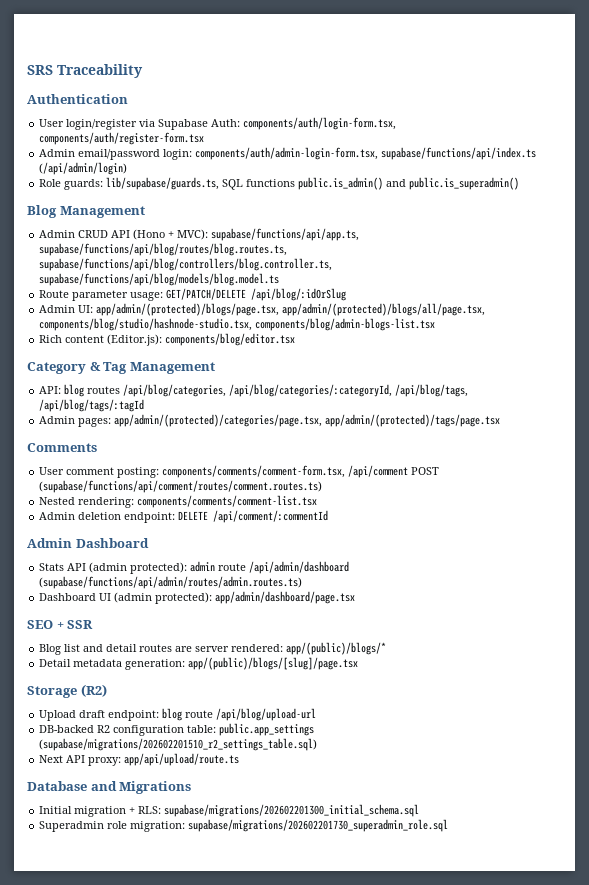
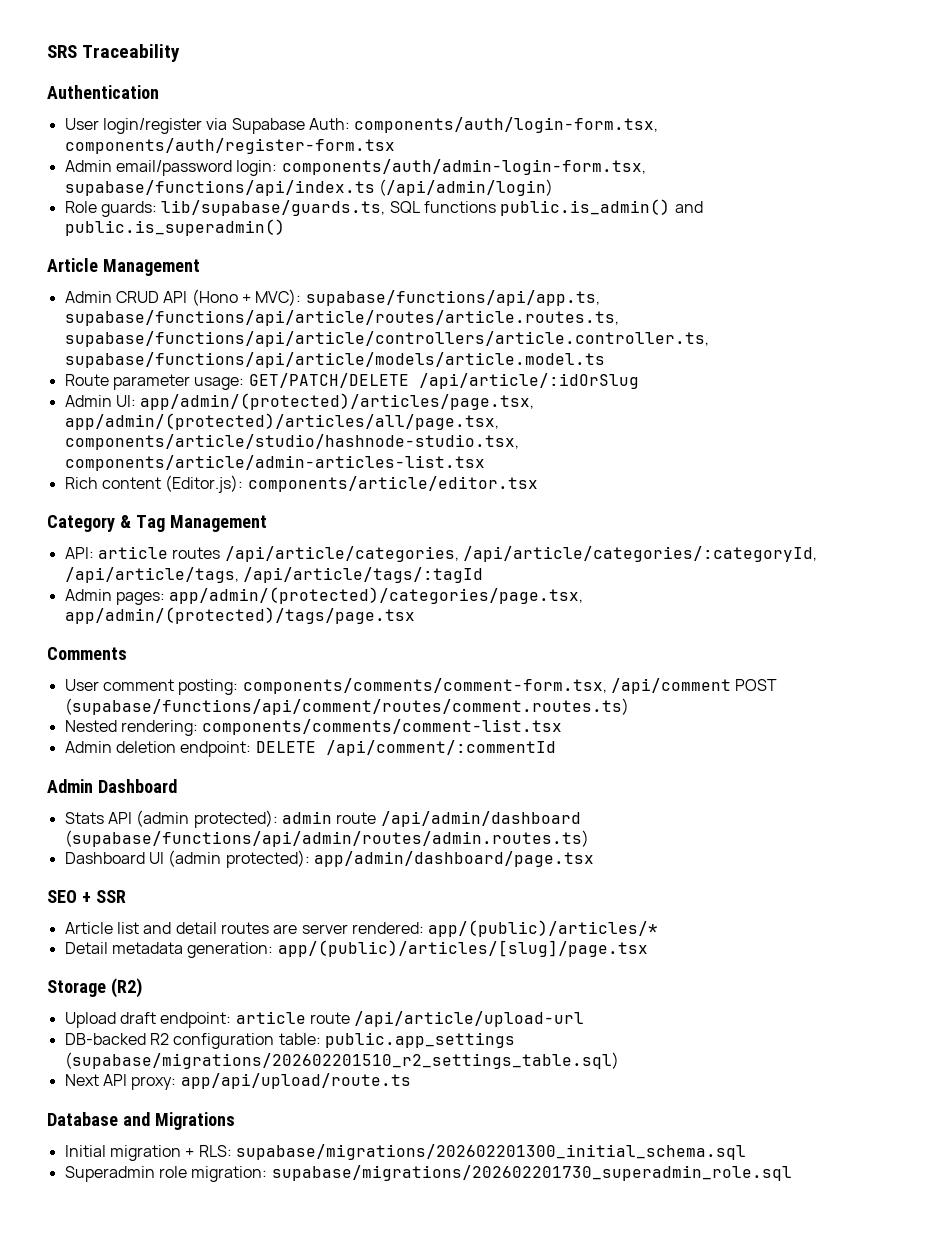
- Blog Management
+ Article Management
- Admin CRUD API (Hono + MVC): supabase/functions/api/app.ts, supabase/functions/api/blog/routes/blog.routes.ts, supabase/functions/api/blog/controllers/blog.controller.ts, supabase/functions/api/blog/models/blog.model.ts
+ Admin CRUD API (Hono + MVC): supabase/functions/api/app.ts, supabase/functions/api/article/routes/article.routes.ts, supabase/functions/api/article/controllers/article.controller.ts, supabase/functions/api/article/models/article.model.ts
- Route parameter usage: GET/PATCH/DELETE /api/blog/:idOrSlug
+ Route parameter usage: GET/PATCH/DELETE /api/article/:idOrSlug
- Admin UI: app/admin/(protected)/blogs/page.tsx, app/admin/(protected)/blogs/all/page.tsx, components/blog/studio/hashnode-studio.tsx, components/blog/admin-blogs-list.tsx
+ Admin UI: app/admin/(protected)/articles/page.tsx, app/admin/(protected)/articles/all/page.tsx, components/article/studio/hashnode-studio.tsx, components/article/admin-articles-list.tsx
- Rich content (Editor.js): components/blog/editor.tsx
+ Rich content (Editor.js): components/article/editor.tsx
- API: blog routes /api/blog/categories, /api/blog/categories/:categoryId, /api/blog/tags, /api/blog/tags/:tagId
+ API: article routes /api/article/categories, /api/article/categories/:categoryId, /api/article/tags, /api/article/tags/:tagId
- Blog list and detail routes are server rendered: app/(public)/blogs/*
+ Article list and detail routes are server rendered: app/(public)/articles/*
- Detail metadata generation: app/(public)/blogs/[slug]/page.tsx
+ Detail metadata generation: app/(public)/articles/[slug]/page.tsx
- Upload draft endpoint: blog route /api/blog/upload-url
+ Upload draft endpoint: article route /api/article/upload-url

